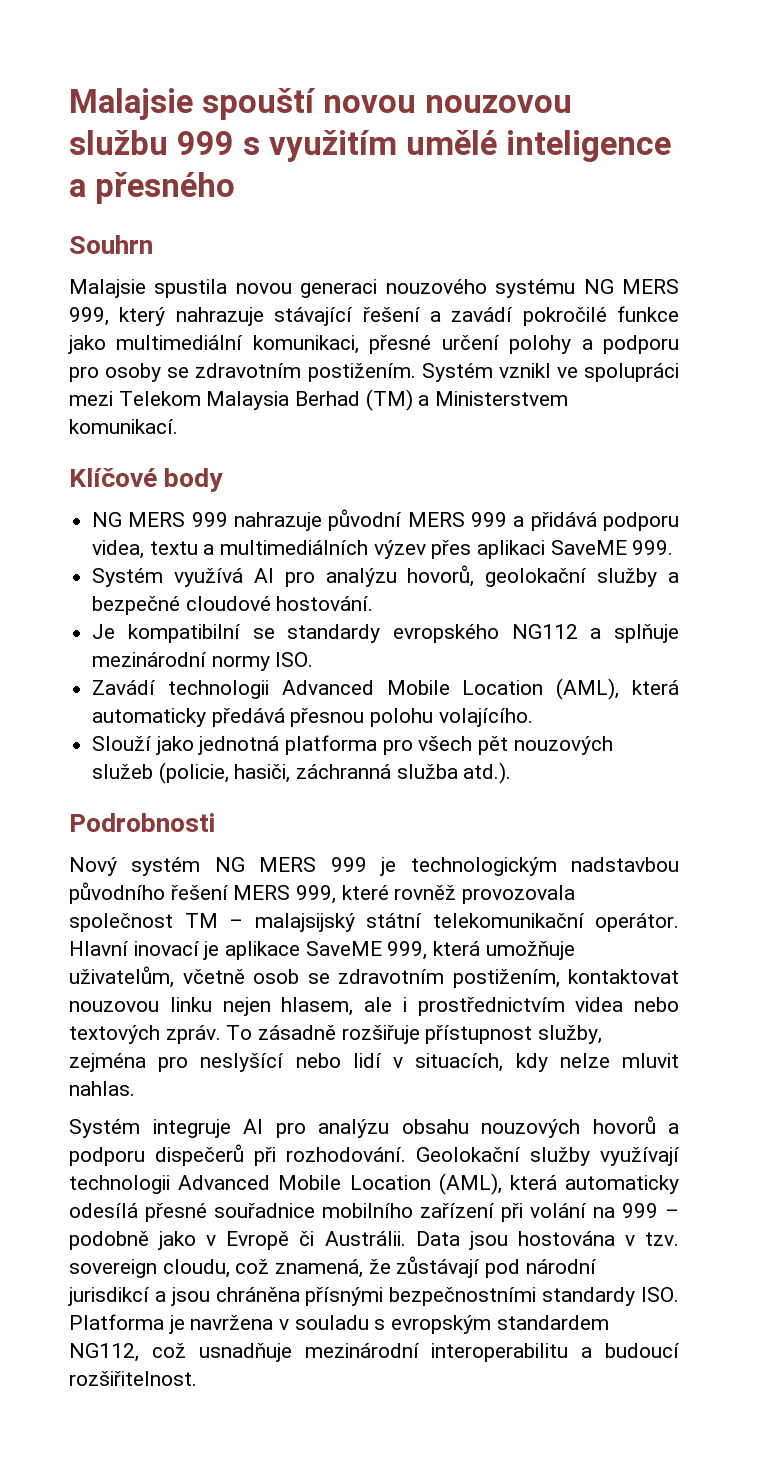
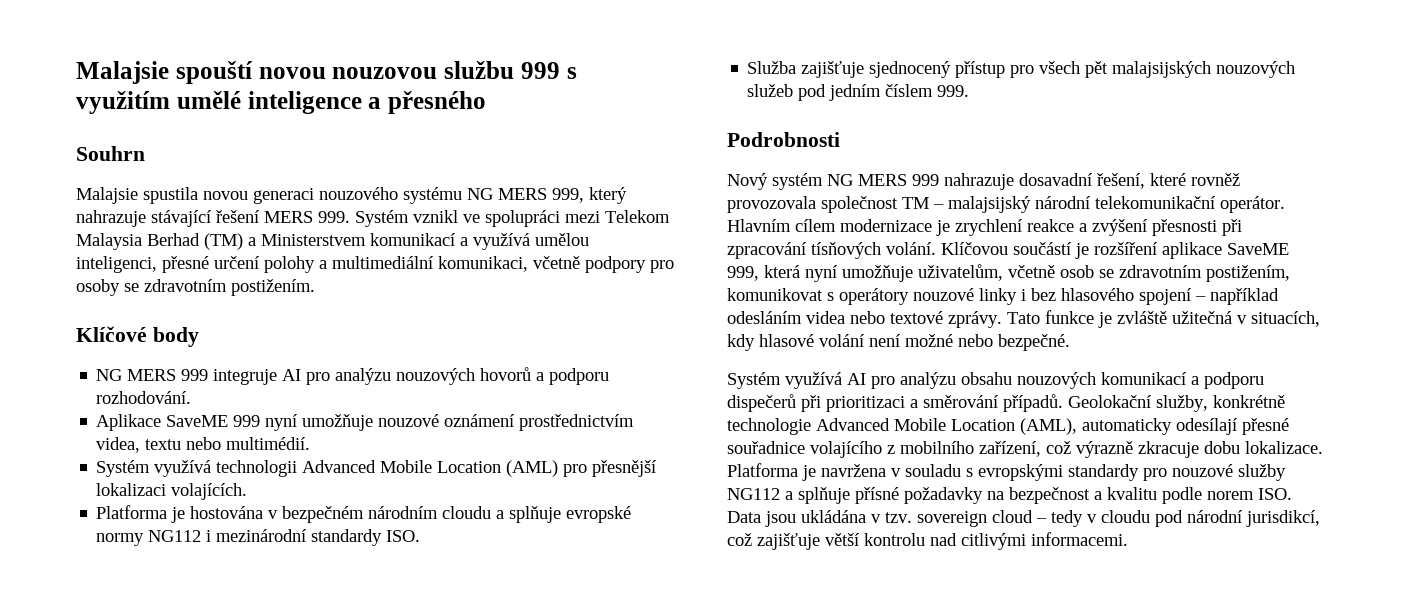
- Malajsie spustila novou generaci nouzového systému NG MERS 999, který nahrazuje stávající řešení a zavádí pokročilé funkce jako multimediální komunikaci, přesné určení polohy a podporu pro osoby se zdravotním postižením. Systém vznikl ve spolupráci mezi Telekom Malaysia Berhad (TM) a Ministerstvem komunikací.
+ Malajsie spustila novou generaci nouzového systému NG MERS 999, který nahrazuje stávající řešení MERS 999. Systém vznikl ve spolupráci mezi Telekom Malaysia Berhad (TM) a Ministerstvem komunikací a využívá umělou inteligenci, přesné určení polohy a multimediální komunikaci, včetně podpory pro osoby se zdravotním postižením.
- NG MERS 999 nahrazuje původní MERS 999 a přidává podporu videa, textu a multimediálních výzev přes aplikaci SaveME 999.
- Systém využívá AI pro analýzu hovorů, geolokační služby a bezpečné cloudové hostování.
- Je kompatibilní se standardy evropského NG112 a splňuje mezinárodní normy ISO.
- Zavádí technologii Advanced Mobile Location (AML), která automaticky předává přesnou polohu volajícího.
- Slouží jako jednotná platforma pro všech pět nouzových služeb (policie, hasiči, záchranná služba atd.).
+ NG MERS 999 integruje AI pro analýzu nouzových hovorů a podporu rozhodování.
+ Aplikace SaveME 999 nyní umožňuje nouzové oznámení prostřednictvím videa, textu nebo multimédií.
+ Systém využívá technologii Advanced Mobile Location (AML) pro přesnější lokalizaci volajících.
+ Platforma je hostována v bezpečném národním cloudu a splňuje evropské normy NG112 i mezinárodní standardy ISO.
+ Služba zajišťuje sjednocený přístup pro všech pět malajsijských nouzových služeb pod jedním číslem 999.
- Nový systém NG MERS 999 je technologickým nadstavbou původního řešení MERS 999, které rovněž provozovala společnost TM – malajsijský státní telekomunikační operátor.
+ Nový systém NG MERS 999 nahrazuje dosavadní řešení, které rovněž provozovala společnost TM – malajsijský národní telekomunikační operátor.
- Hlavní inovací je aplikace SaveME 999, která umožňuje uživatelům, včetně osob se zdravotním postižením, kontaktovat nouzovou linku nejen hlasem, ale i prostřednictvím videa nebo textových zpráv. To zásadně rozšiřuje přístupnost služby, zejména pro neslyšící nebo lidí v situacích, kdy nelze mluvit nahlas.
- Systém integruje AI pro analýzu obsahu nouzových hovorů a podporu dispečerů při rozhodování. Geolokační služby využívají technologii Advanced Mobile Location (AML), která automaticky odesílá přesné souřadnice mobilního zařízení při volání na 999 – podobně jako v Evropě či Austrálii. Data jsou hostována v tzv. sovereign cloudu, což znamená, že zůstávají pod národní jurisdikcí a jsou chráněna přísnými bezpečnostními standardy ISO. Platforma je navržena v souladu s evropským standardem NG112, což usnadňuje mezinárodní interoperabilitu a budoucí rozšiřitelnost.
+ Hlavním cílem modernizace je zrychlení reakce a zvýšení přesnosti při zpracování tísňových volání. Klíčovou součástí je rozšíření aplikace SaveME 999, která nyní umožňuje uživatelům, včetně osob se zdravotním postižením, komunikovat s operátory nouzové linky i bez hlasového spojení – například odesláním videa nebo textové zprávy. Tato funkce je zvláště užitečná v situacích, kdy hlasové volání není možné nebo bezpečné.
+ Systém využívá AI pro analýzu obsahu nouzových komunikací a podporu dispečerů při prioritizaci a směrování případů. Geolokační služby, konkrétně technologie Advanced Mobile Location (AML), automaticky odesílají přesné souřadnice volajícího z mobilního zařízení, což výrazně zkracuje dobu lokalizace. Platforma je navržena v souladu s evropskými standardy pro nouzové služby NG112 a splňuje přísné požadavky na bezpečnost a kvalitu podle norem ISO. Data jsou ukládána v tzv. sovereign cloud – tedy v cloudu pod národní jurisdikcí, což zajišťuje větší kontrolu nad citlivými informacemi.

